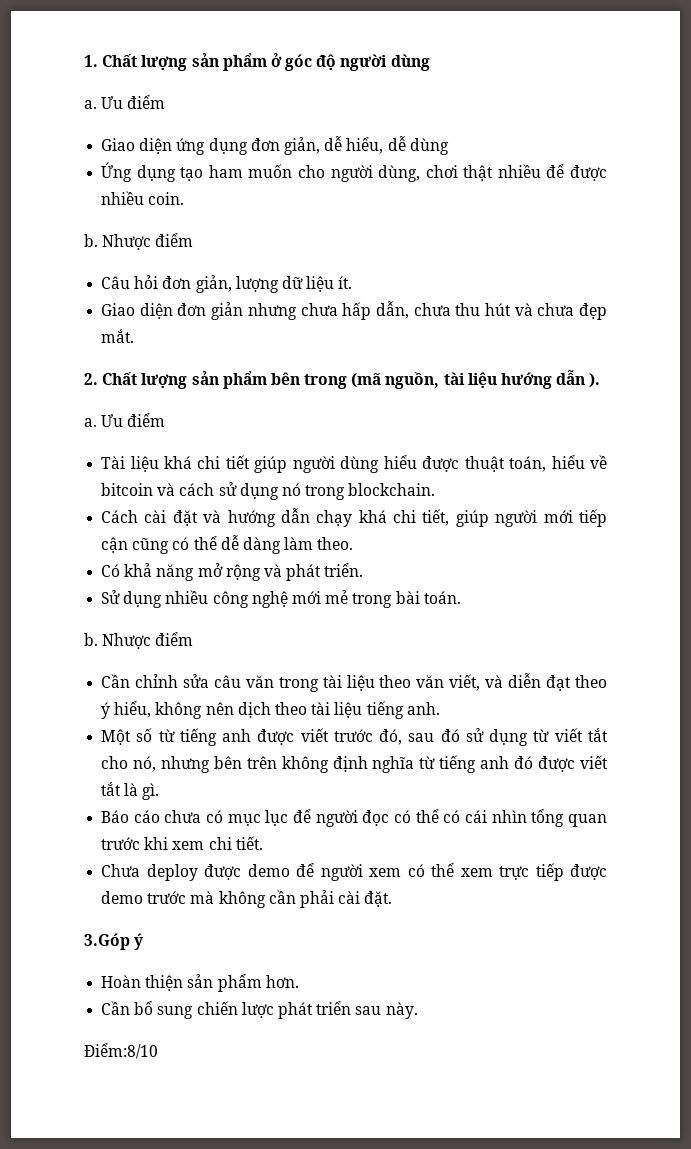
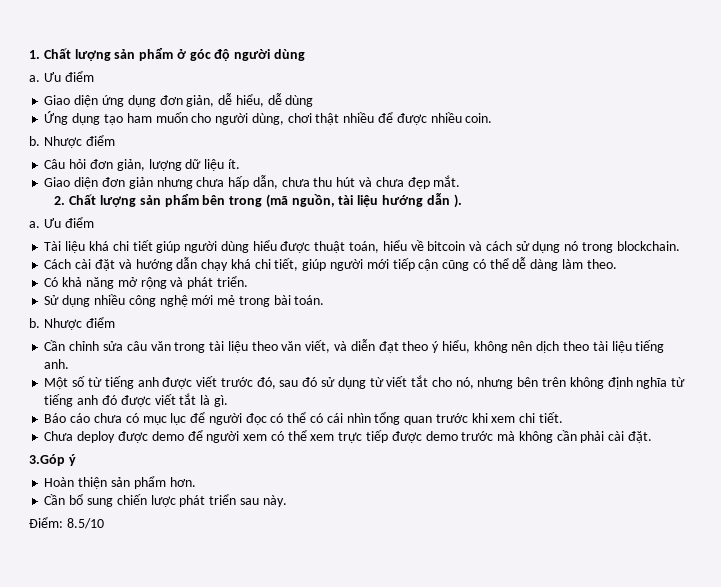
- Điểm:8/10
+ Điểm: 8.5/10

